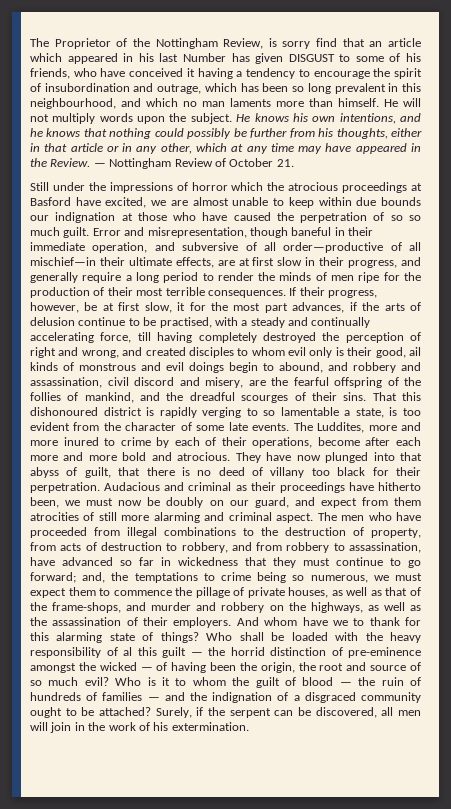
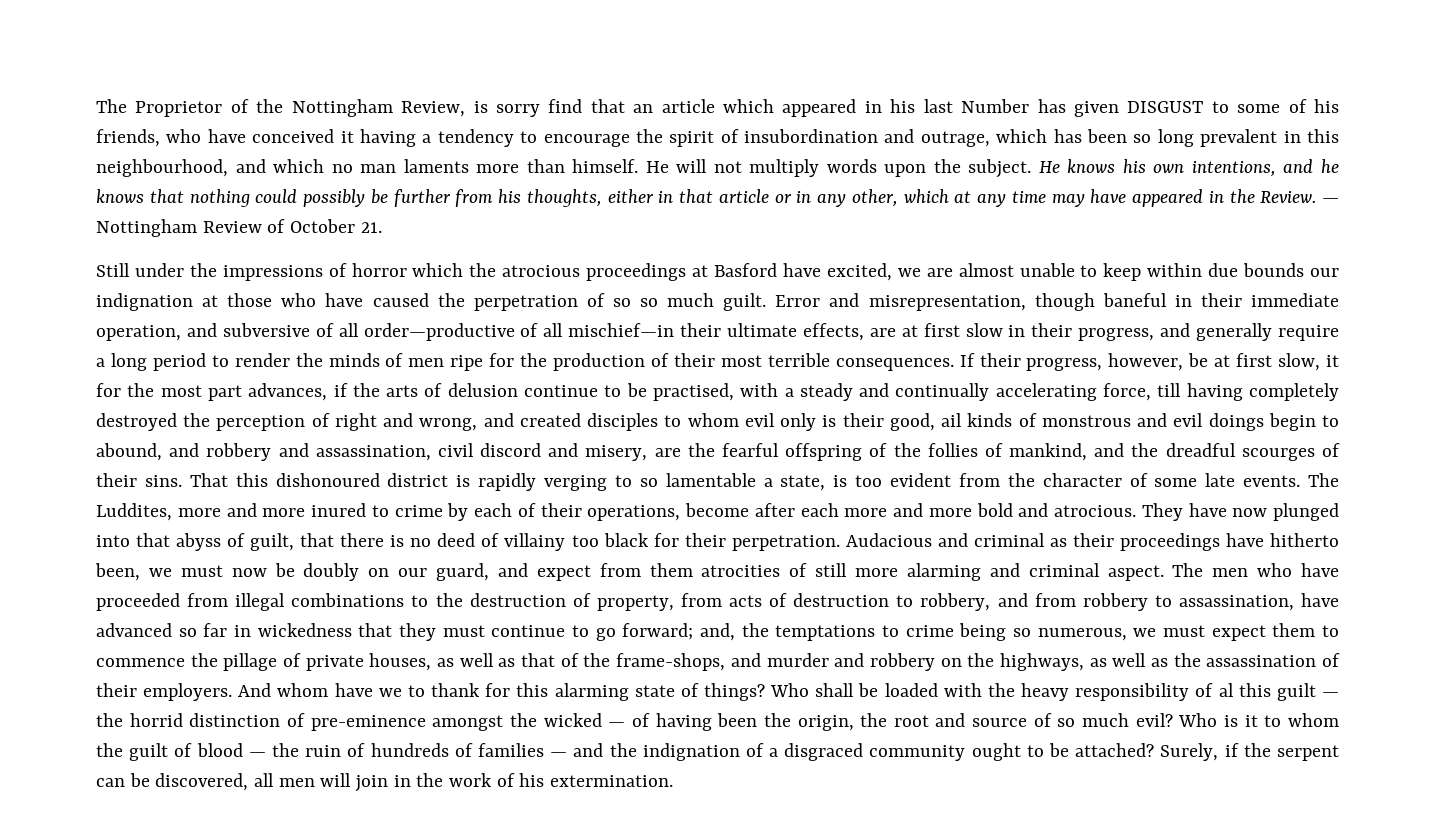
- They have now plunged into that abyss of guilt, that there is no deed of villany too black for their perpetration.
+ They have now plunged into that abyss of guilt, that there is no deed of villainy too black for their perpetration.

